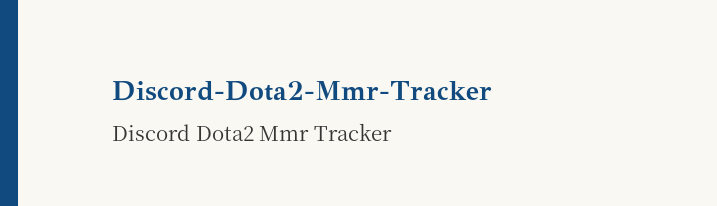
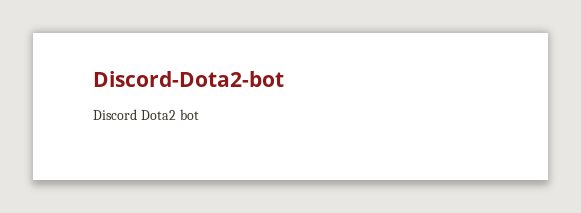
- Discord-Dota2-Mmr-Tracker
+ Discord-Dota2-bot
- Discord Dota2 Mmr Tracker
+ Discord Dota2 bot

